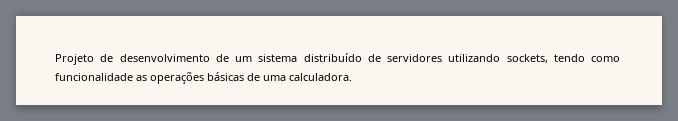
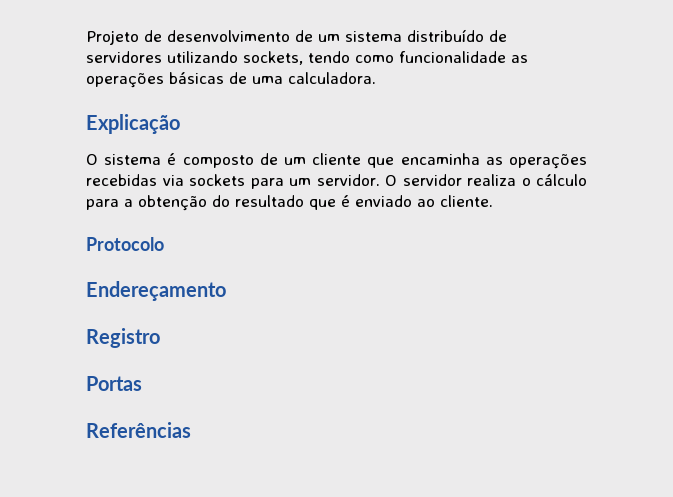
+ Explicação
+ O sistema é composto de um cliente que encaminha as operações recebidas via sockets para um servidor. O servidor realiza o cálculo para a obtenção do resultado que é enviado ao cliente.
+ Protocolo
+ Endereçamento
+ Registro
+ Portas
+ Referências

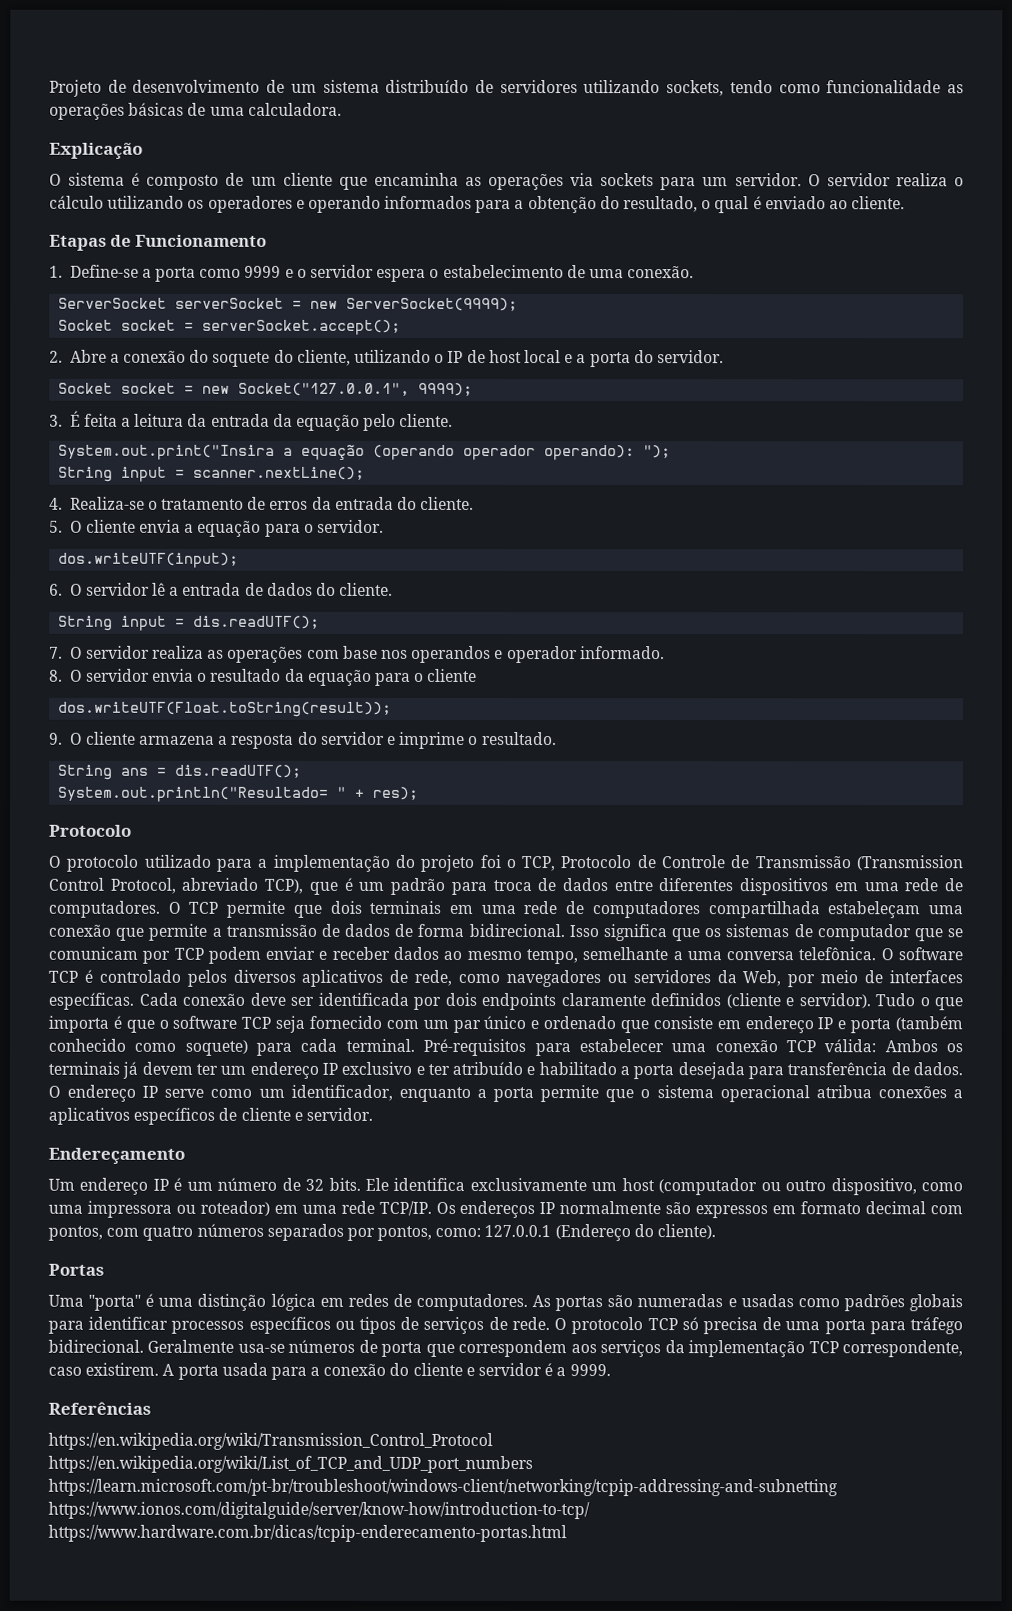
- O sistema é composto de um cliente que encaminha as operações recebidas via sockets para um servidor.
+ O sistema é composto de um cliente que encaminha as operações via sockets para um servidor.
- O servidor realiza o cálculo para a obtenção do resultado que é enviado ao cliente.
+ O servidor realiza o cálculo utilizando os operadores e operando informados para a obtenção do resultado, o qual é enviado ao cliente.
+ Etapas de Funcionamento
+ 1. Define-se a porta como 9999 e o servidor espera o estabelecimento de uma conexão.
+ ServerSocket serverSocket = new ServerSocket(9999);
+ Socket socket = serverSocket.accept();
+ 2. Abre a conexão do soquete do cliente, utilizando o IP de host local e a porta do servidor.
+ Socket socket = new Socket("127.0.0.1", 9999);
+ 3. É feita a leitura da entrada da equação pelo cliente.
+ System.out.print("Insira a equação (operando operador operando): ");
+ String input = scanner.nextLine();
+ 4. Realiza-se o tratamento de erros da entrada do cliente.
+ 5. O cliente envia a equação para o servidor.
+ dos.writeUTF(input);
+ 6. O servidor lê a entrada de dados do cliente.
+ String input = dis.readUTF();
+ 7. O servidor realiza as operações com base nos operandos e operador informado.
+ 8. O servidor envia o resultado da equação para o cliente
+ dos.writeUTF(Float.toString(result));
+ 9. O cliente armazena a resposta do servidor e imprime o resultado.
+ String ans = dis.readUTF();
+ System.out.println("Resultado= " + res);
  Protocolo
+ O protocolo utilizado para a implementação do projeto foi o TCP, Protocolo de Controle de Transmissão (Transmission Control Protocol, abreviado TCP), que é um padrão para troca de dados entre diferentes dispositivos em uma rede de computadores. O TCP permite que dois terminais em uma rede de computadores compartilhada estabeleçam uma conexão que permite a transmissão de dados de forma bidirecional. Isso significa que os sistemas de computador que se comunicam por TCP podem enviar e receber dados ao mesmo tempo, semelhante a uma conversa telefônica. O software TCP é controlado pelos diversos aplicativos de rede, como navegadores ou servidores da Web, por meio de interfaces específicas. Cada conexão deve ser identificada por dois endpoints claramente definidos (cliente e servidor). Tudo o que importa é que o software TCP seja fornecido com um par único e ordenado que consiste em endereço IP e porta (também conhecido como soquete) para cada terminal. Pré-requisitos para estabelecer uma conexão TCP válida: Ambos os terminais já devem ter um endereço IP exclusivo e ter atribuído e habilitado a porta desejada para transferência de dados. O endereço IP serve como um identificador, enquanto a porta permite que o sistema operacional atribua conexões a aplicativos específicos de cliente e servidor.
  Endereçamento
- Registro
+ Um endereço IP é um número de 32 bits. Ele identifica exclusivamente um host (computador ou outro dispositivo, como uma impressora ou roteador) em uma rede TCP/IP. Os endereços IP normalmente são expressos em formato decimal com pontos, com quatro números separados por pontos, como: 127.0.0.1 (Endereço do cliente).
  Portas
+ Uma "porta" é uma distinção lógica em redes de computadores. As portas são numeradas e usadas como padrões globais para identificar processos específicos ou tipos de serviços de rede. O protocolo TCP só precisa de uma porta para tráfego bidirecional. Geralmente usa-se números de porta que correspondem aos serviços da implementação TCP correspondente, caso existirem. A porta usada para a conexão do cliente e servidor é a 9999.
  Referências
+ https://en.wikipedia.org/wiki/Transmission_Control_Protocol https://en.wikipedia.org/wiki/List_of_TCP_and_UDP_port_numbers https://learn.microsoft.com/pt-br/troubleshoot/windows-client/networking/tcpip-addressing-and-subnetting https://www.ionos.com/digitalguide/server/know-how/introduction-to-tcp/ https://www.hardware.com.br/dicas/tcpip-enderecamento-portas.html

